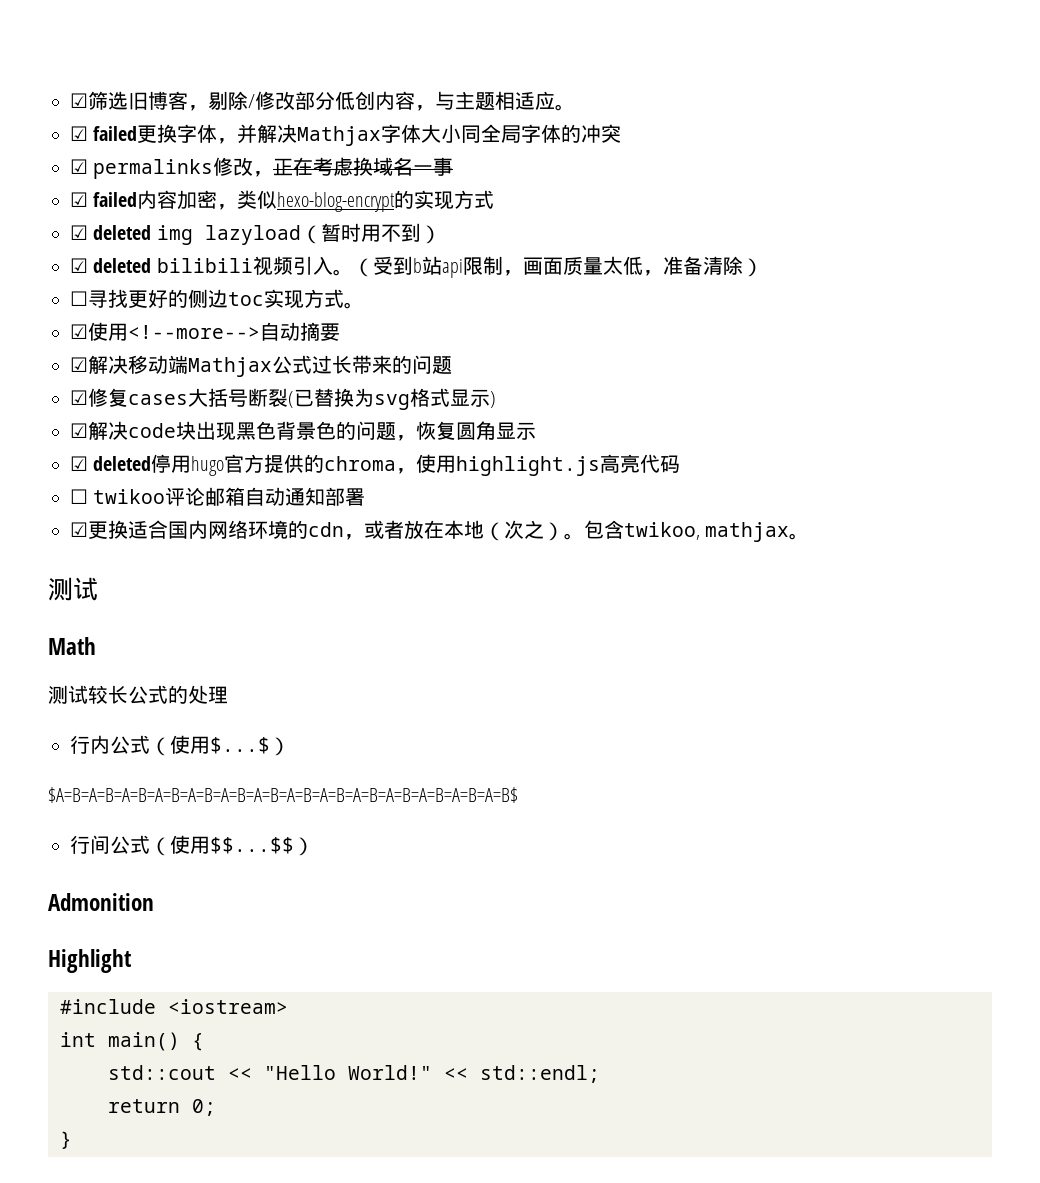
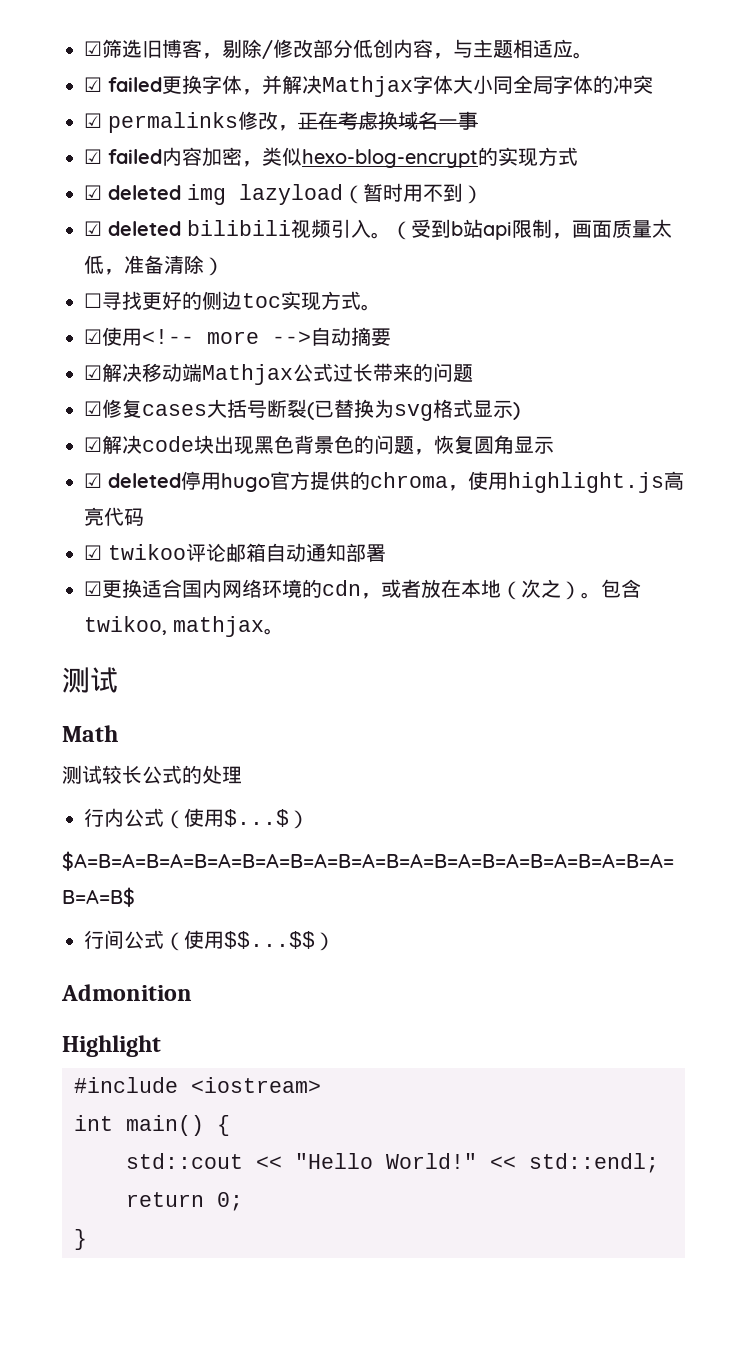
- ☑使用<!--more-->自动摘要
+ ☑使用<!-- more -->自动摘要
- ☐ twikoo评论邮箱自动通知部署
+ ☑ twikoo评论邮箱自动通知部署

